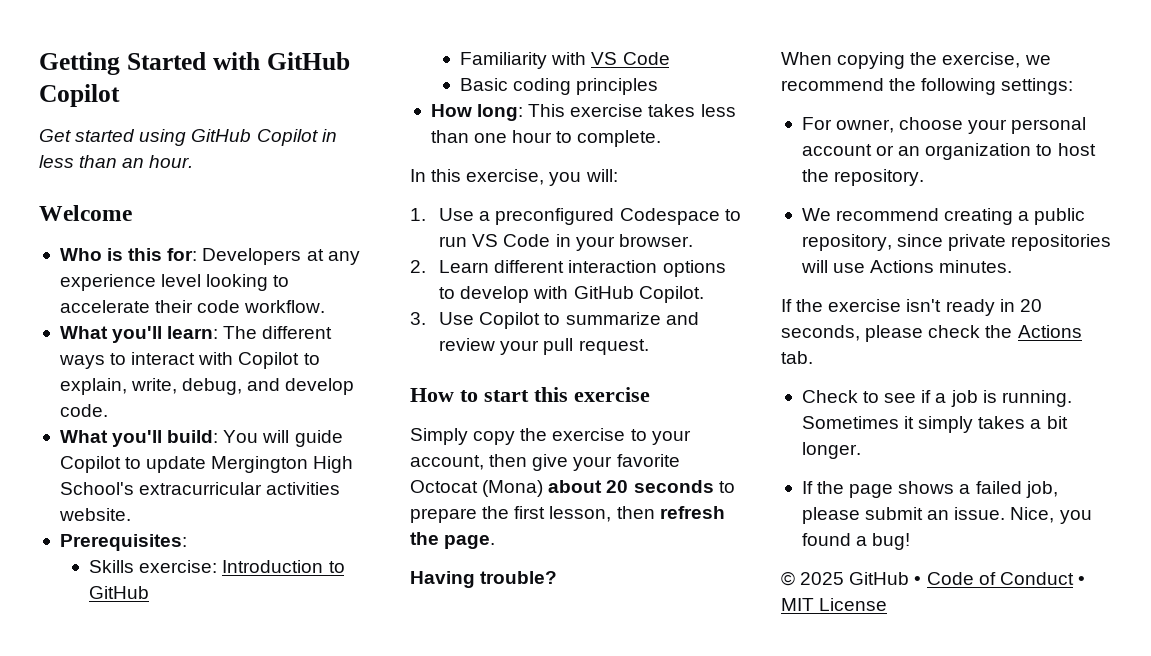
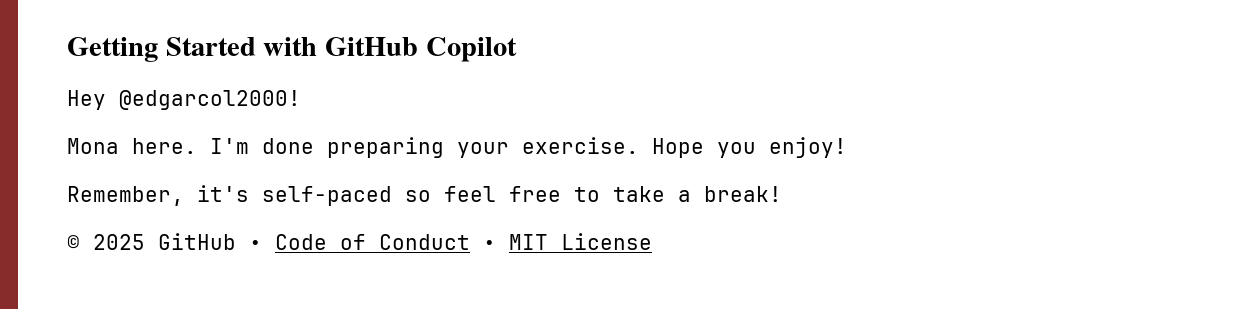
- Get started using GitHub Copilot in less than an hour.
- Welcome
- Who is this for: Developers at any experience level looking to accelerate their code workflow.
- What you'll learn: The different ways to interact with Copilot to explain, write, debug, and develop code.
- What you'll build: You will guide Copilot to update Mergington High School's extracurricular activities website.
- Prerequisites:
- Skills exercise: Introduction to GitHub
- Familiarity with VS Code
- Basic coding principles
- How long: This exercise takes less than one hour to complete.
- In this exercise, you will:
- 1. Use a preconfigured Codespace to run VS Code in your browser.
- 2. Learn different interaction options to develop with GitHub Copilot.
- 3. Use Copilot to summarize and review your pull request.
- How to start this exercise
- Simply copy the exercise to your account, then give your favorite Octocat (Mona) about 20 seconds to prepare the first lesson, then refresh the page.
- Having trouble?
- When copying the exercise, we recommend the following settings:
- For owner, choose your personal account or an organization to host the repository.
- We recommend creating a public repository, since private repositories will use Actions minutes.
- If the exercise isn't ready in 20 seconds, please check the Actions tab.
- Check to see if a job is running. Sometimes it simply takes a bit longer.
- If the page shows a failed job, please submit an issue. Nice, you found a bug!
+ Hey @edgarcol2000!
+ Mona here. I'm done preparing your exercise. Hope you enjoy!
+ Remember, it's self-paced so feel free to take a break!

